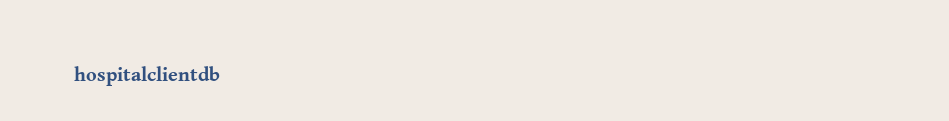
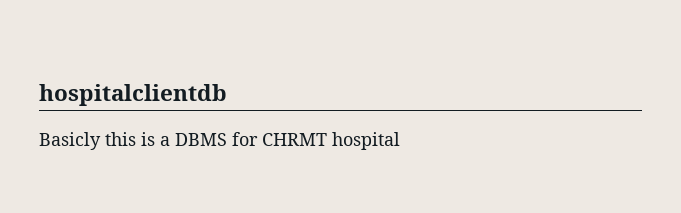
+ Basicly this is a DBMS for CHRMT hospital

